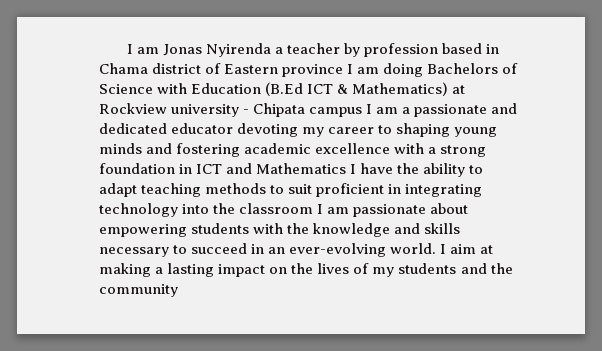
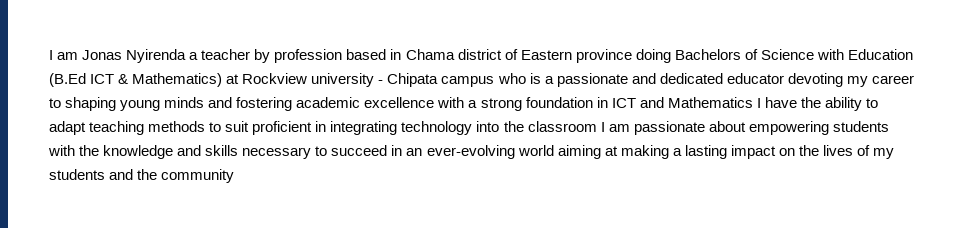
- I am Jonas Nyirenda a teacher by profession based in Chama district of Eastern province I am doing Bachelors of Science with Education (B.Ed ICT & Mathematics) at Rockview university - Chipata campus I am a passionate and dedicated educator devoting my career to shaping young minds and fostering academic excellence with a strong foundation in ICT and Mathematics I have the ability to adapt teaching methods to suit proficient in integrating technology into the classroom I am passionate about empowering students with the knowledge and skills necessary to succeed in an ever-evolving world. I aim at making a lasting impact on the lives of my students and the community
+ I am Jonas Nyirenda a teacher by profession based in Chama district of Eastern province doing Bachelors of Science with Education (B.Ed ICT & Mathematics) at Rockview university - Chipata campus who is a passionate and dedicated educator devoting my career to shaping young minds and fostering academic excellence with a strong foundation in ICT and Mathematics I have the ability to adapt teaching methods to suit proficient in integrating technology into the classroom I am passionate about empowering students with the knowledge and skills necessary to succeed in an ever-evolving world aiming at making a lasting impact on the lives of my students and the community

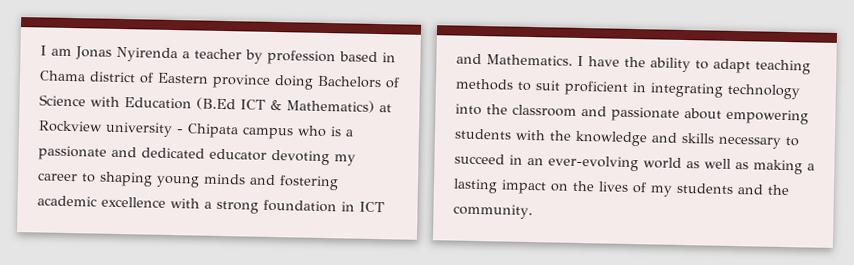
- I am Jonas Nyirenda a teacher by profession based in Chama district of Eastern province doing Bachelors of Science with Education (B.Ed ICT & Mathematics) at Rockview university - Chipata campus who is a passionate and dedicated educator devoting my career to shaping young minds and fostering academic excellence with a strong foundation in ICT and Mathematics I have the ability to adapt teaching methods to suit proficient in integrating technology into the classroom I am passionate about empowering students with the knowledge and skills necessary to succeed in an ever-evolving world aiming at making a lasting impact on the lives of my students and the community
+ I am Jonas Nyirenda a teacher by profession based in Chama district of Eastern province doing Bachelors of Science with Education (B.Ed ICT & Mathematics) at Rockview university - Chipata campus who is a passionate and dedicated educator devoting my career to shaping young minds and fostering academic excellence with a strong foundation in ICT and Mathematics. I have the ability to adapt teaching methods to suit proficient in integrating technology into the classroom and passionate about empowering students with the knowledge and skills necessary to succeed in an ever-evolving world as well as making a lasting impact on the lives of my students and the community.

